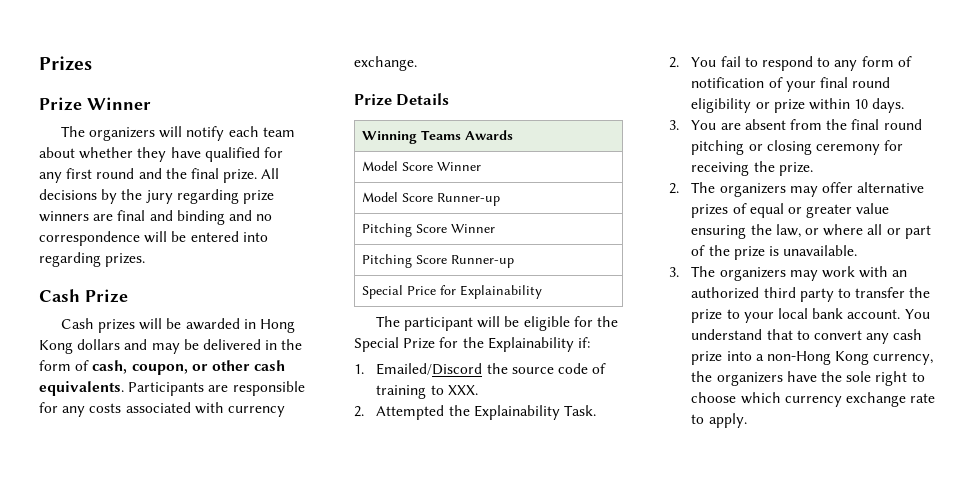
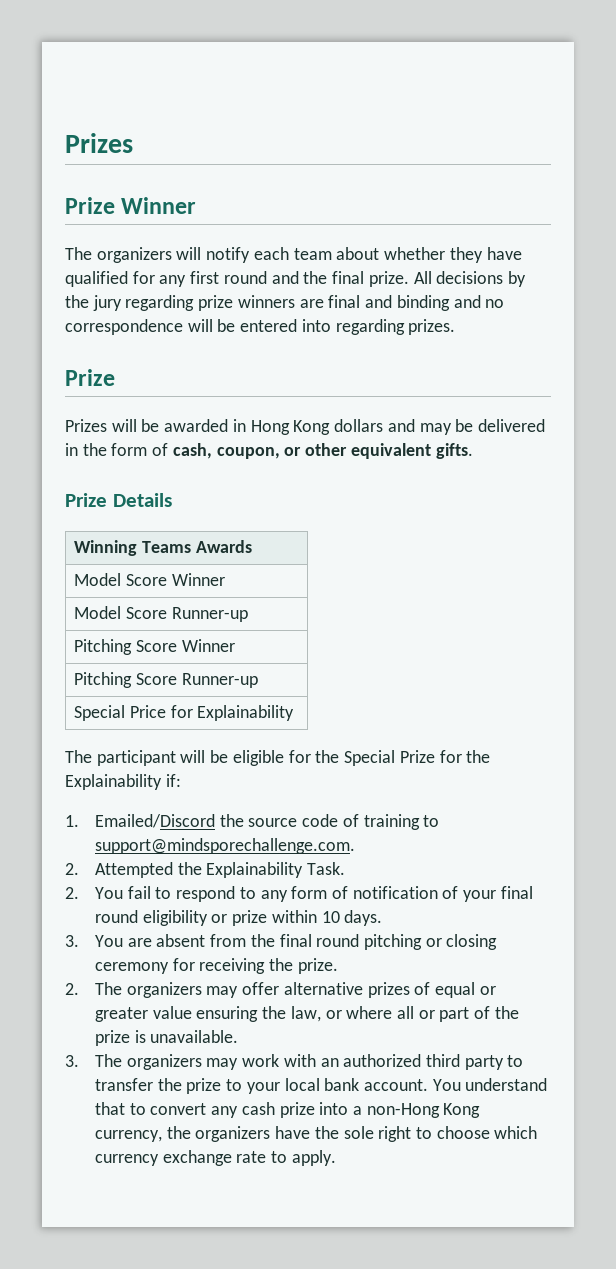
  All decisions by the jury regarding prize winners are final and binding and no correspondence will be entered into regarding prizes.
- Cash Prize
+ Prize
- Cash prizes will be awarded in Hong Kong dollars and may be delivered in the form of cash, coupon, or other cash equivalents. Participants are responsible for any costs associated with currency exchange.
+ Prizes will be awarded in Hong Kong dollars and may be delivered in the form of cash, coupon, or other equivalent gifts.
- 1. Emailed/Discord the source code of training to XXX.
+ 1. Emailed/Discord the source code of training to support@mindsporechallenge.com.

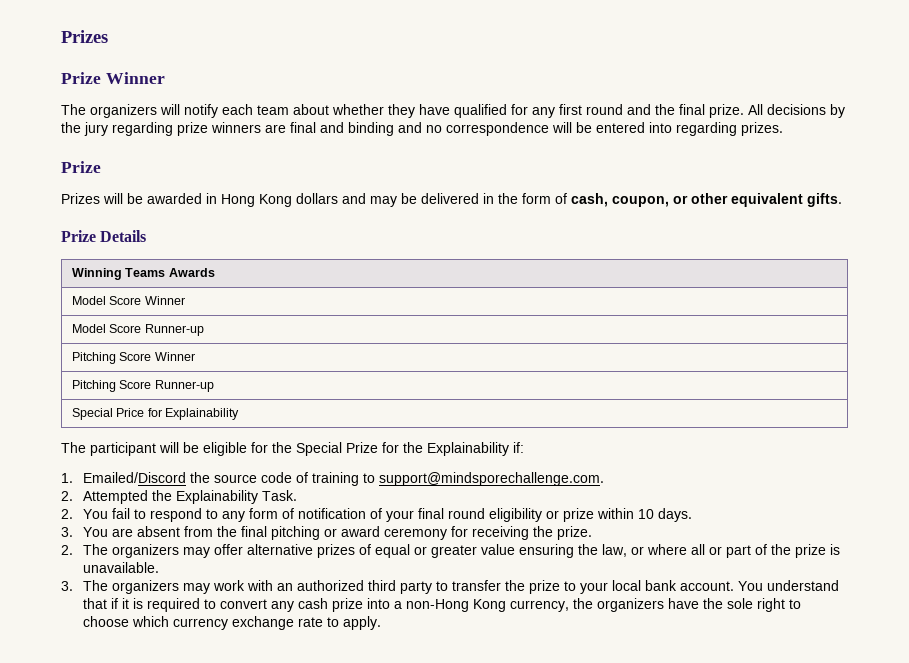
- 3. You are absent from the final round pitching or closing ceremony for receiving the prize.
+ 3. You are absent from the final pitching or award ceremony for receiving the prize.
- You understand that to convert any cash prize into a non-Hong Kong currency, the organizers have the sole right to choose which currency exchange rate to apply.
+ You understand that if it is required to convert any cash prize into a non-Hong Kong currency, the organizers have the sole right to choose which currency exchange rate to apply.

